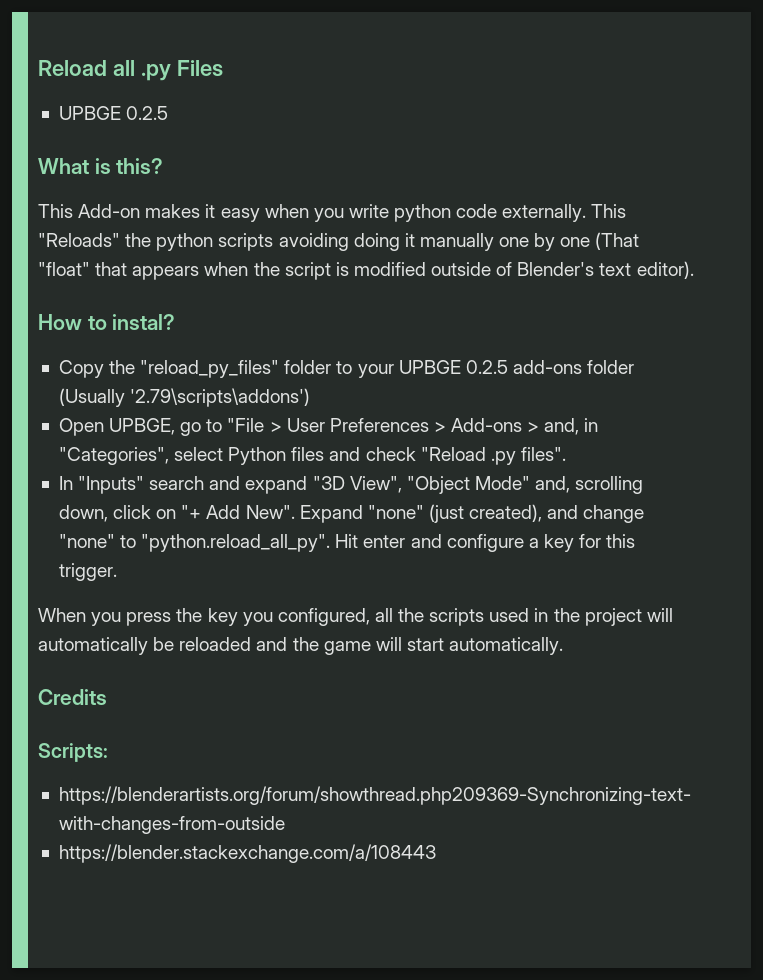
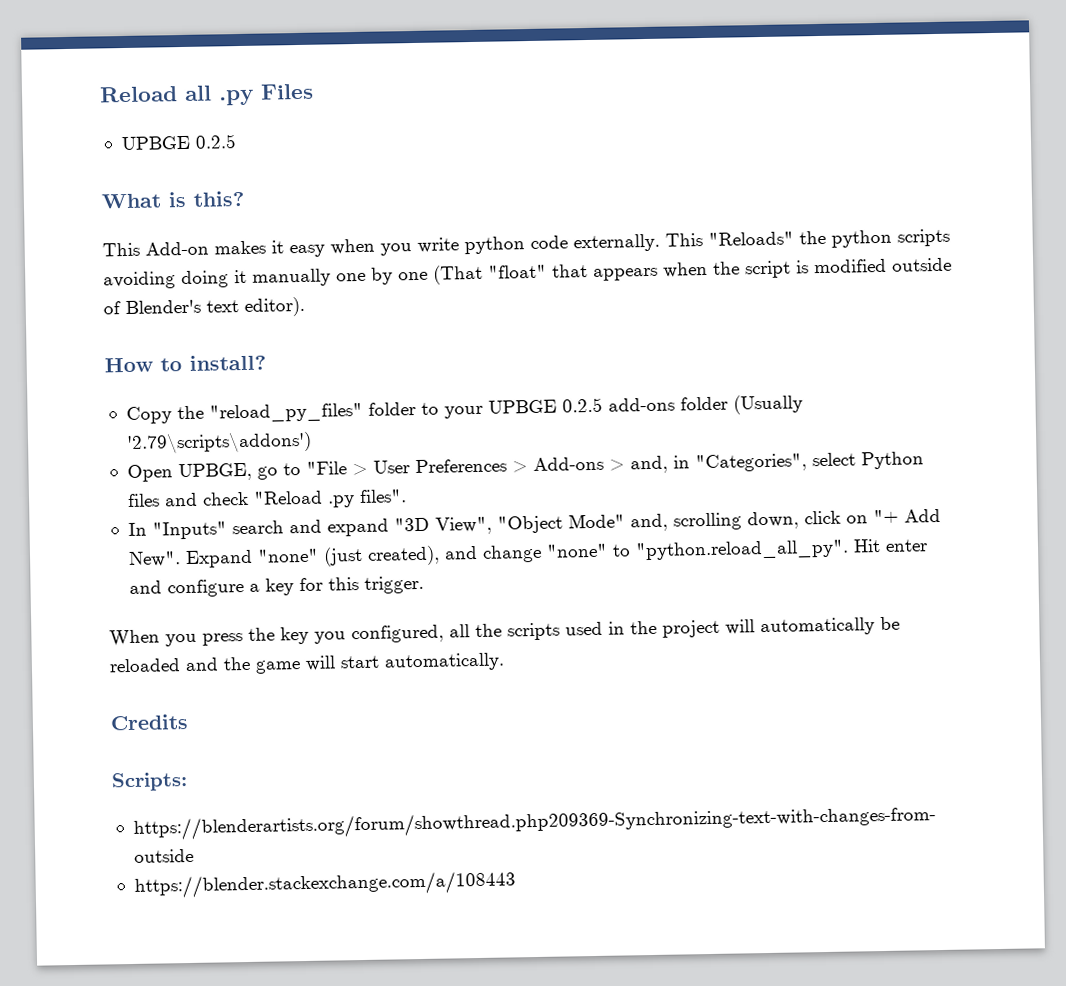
- How to instal?
+ How to install?

